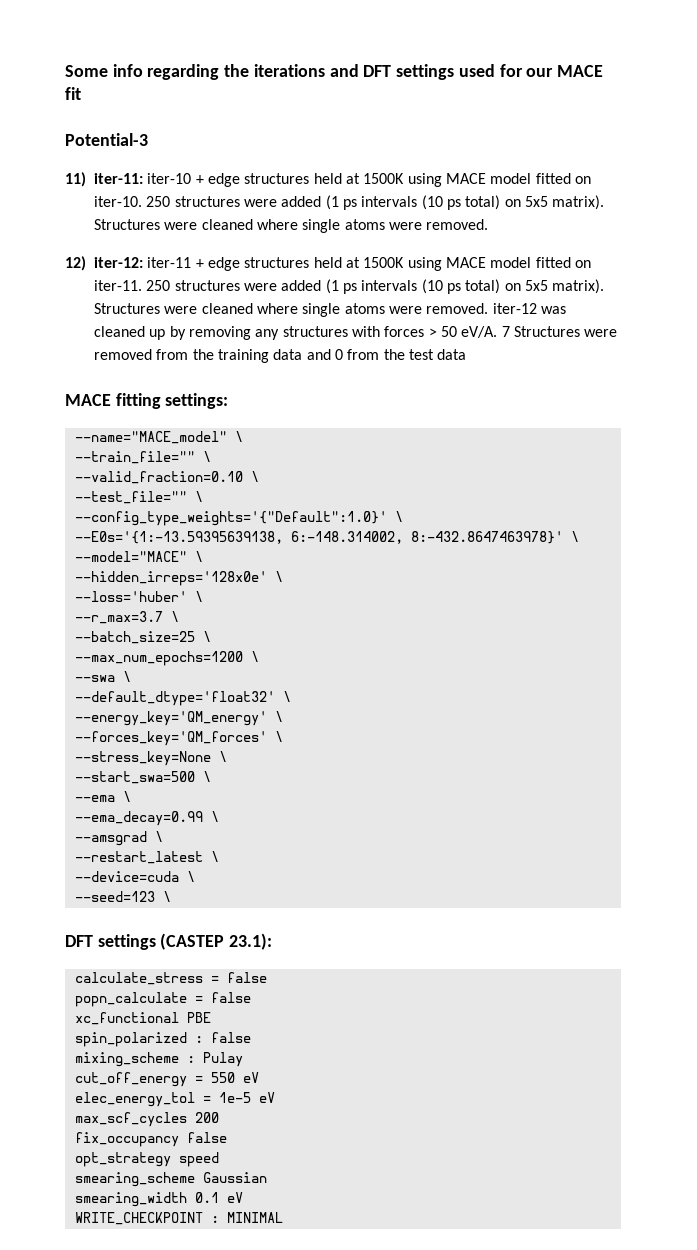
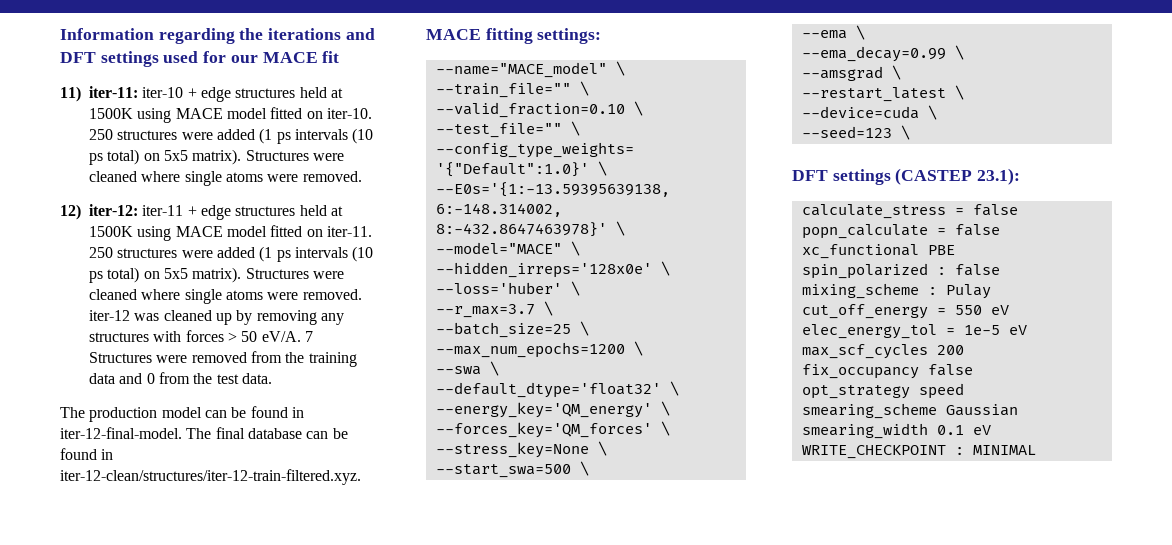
- Some info regarding the iterations and DFT settings used for our MACE fit
+ Information regarding the iterations and DFT settings used for our MACE fit
- Potential-3
- 7 Structures were removed from the training data and 0 from the test data
+ 7 Structures were removed from the training data and 0 from the test data.
+ The production model can be found in iter-12-final-model. The final database can be found in iter-12-clean/structures/iter-12-train-filtered.xyz.

